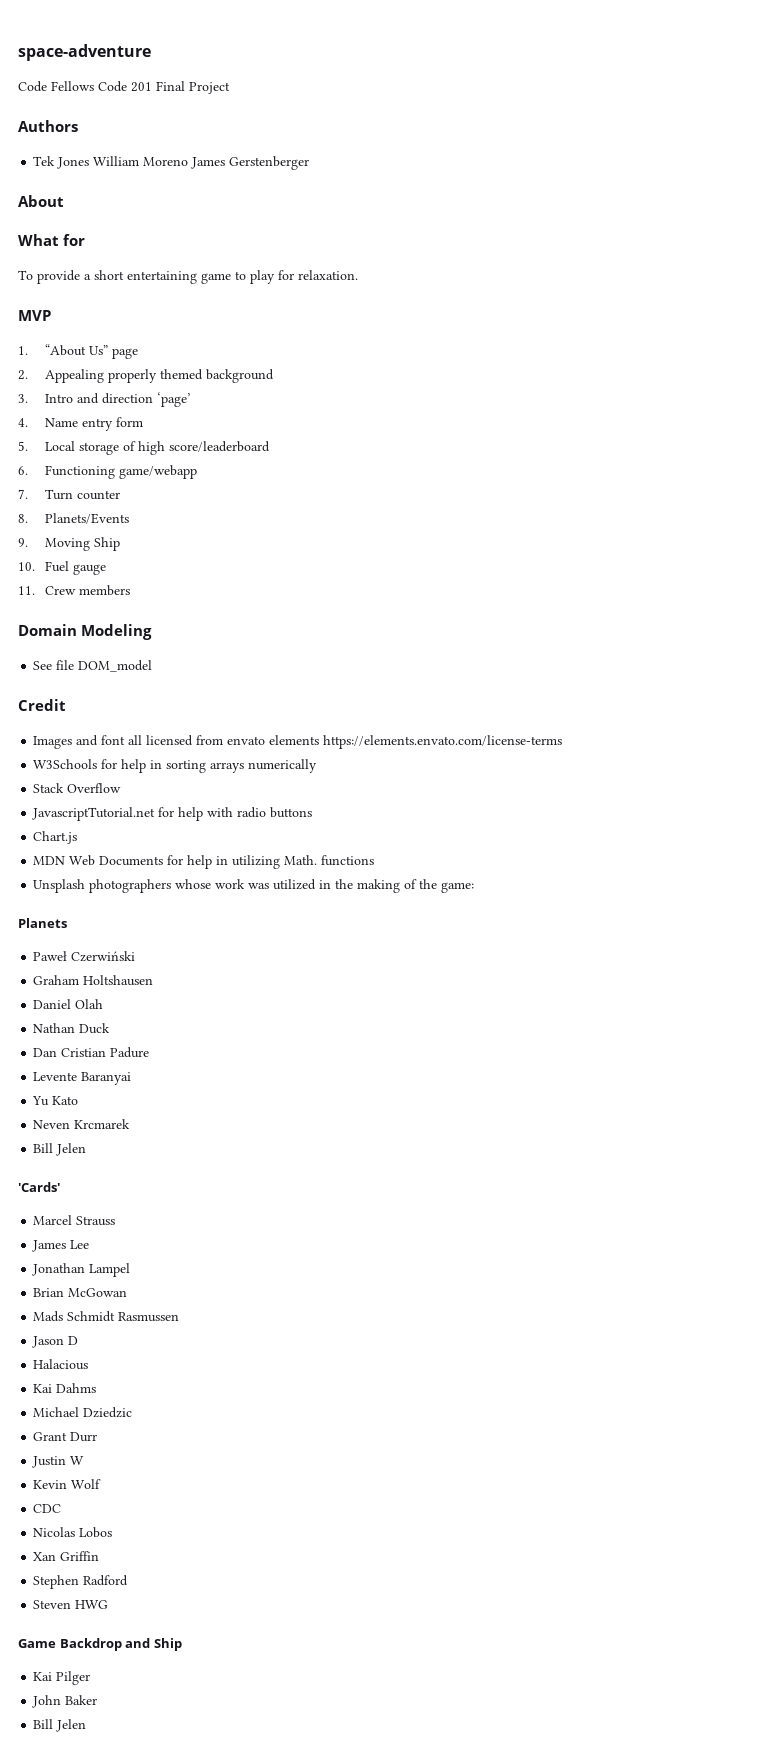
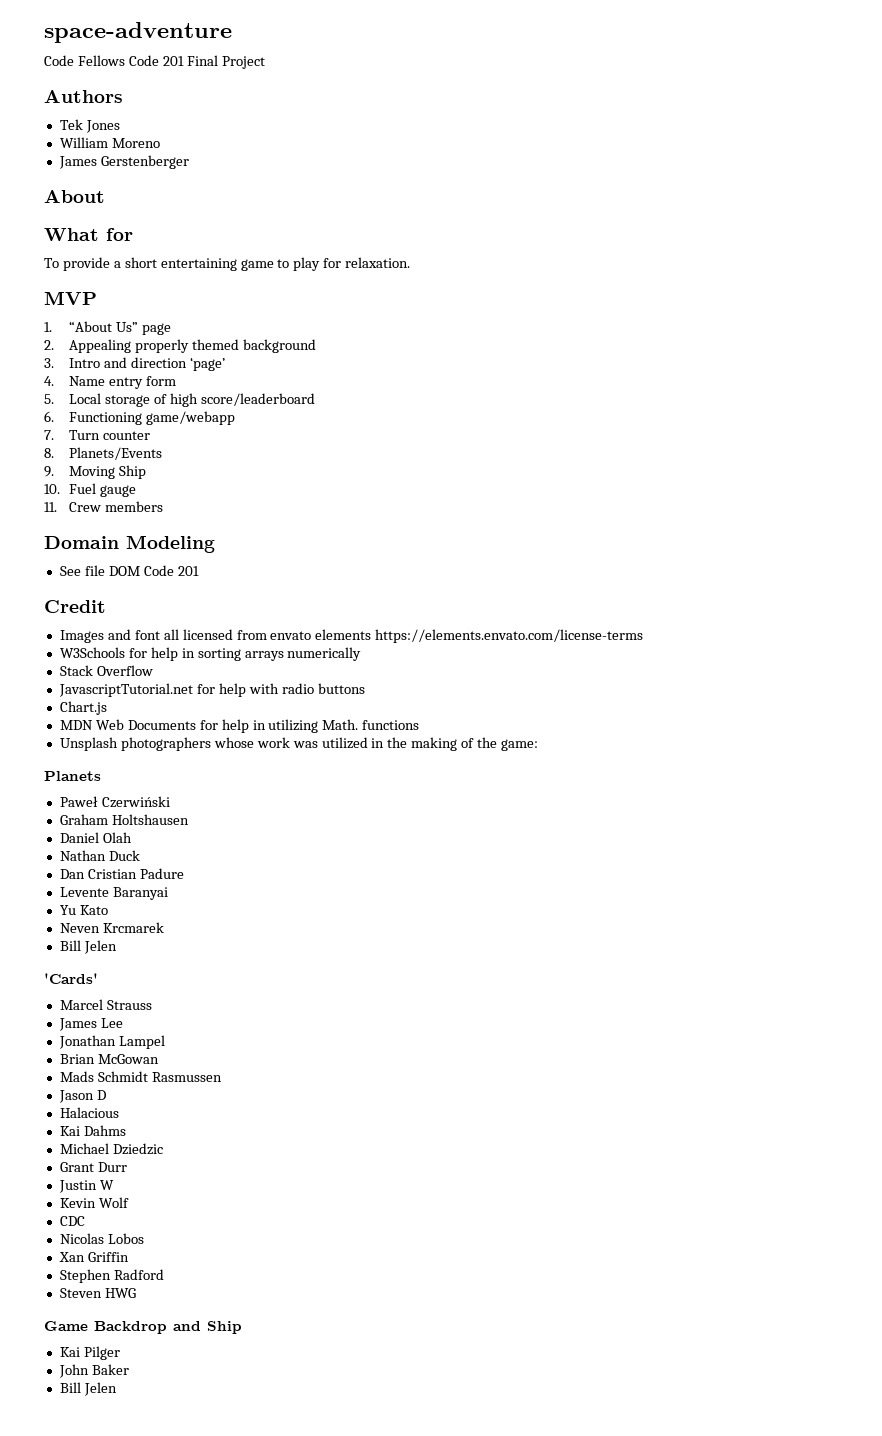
- Tek Jones William Moreno James Gerstenberger
+ Tek Jones
+ William Moreno
+ James Gerstenberger
- See file DOM_model
+ See file DOM Code 201

